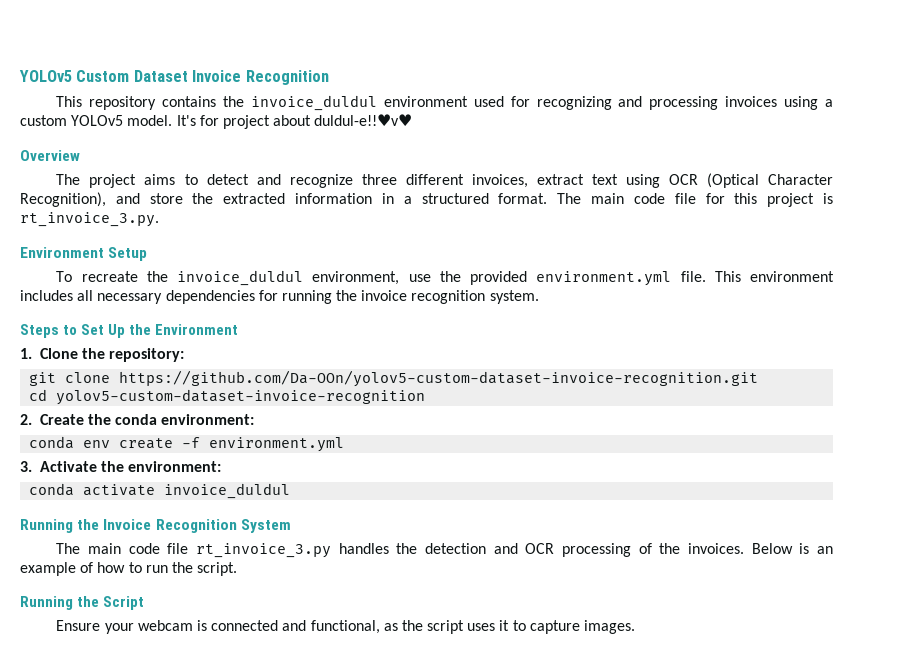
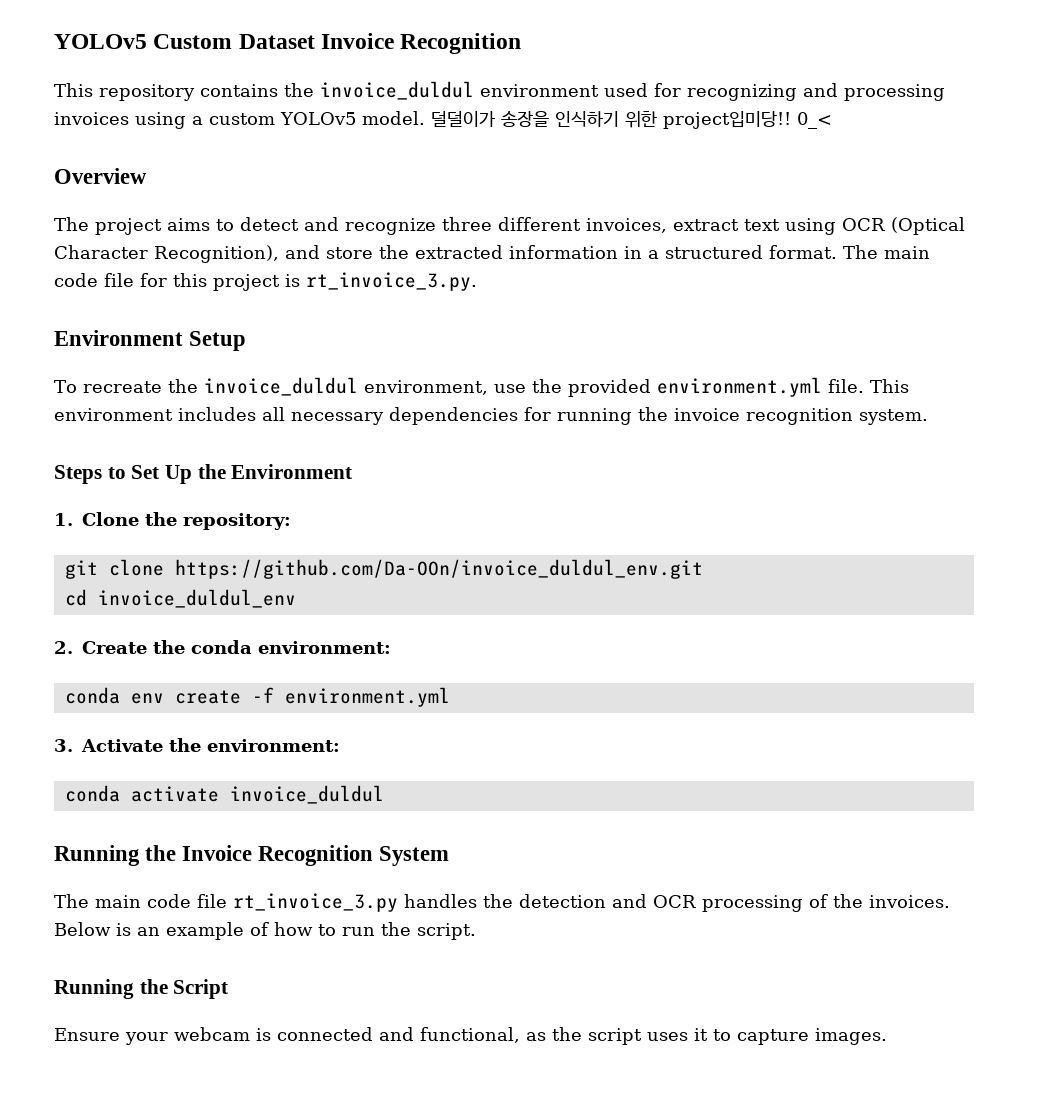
- It's for project about duldul-e!!♥v♥
+ 덜덜이가 송장을 인식하기 위한 project입미당!! 0_<
- git clone https://github.com/Da-OOn/yolov5-custom-dataset-invoice-recognition.git
+ git clone https://github.com/Da-OOn/invoice_duldul_env.git
- cd yolov5-custom-dataset-invoice-recognition
+ cd invoice_duldul_env

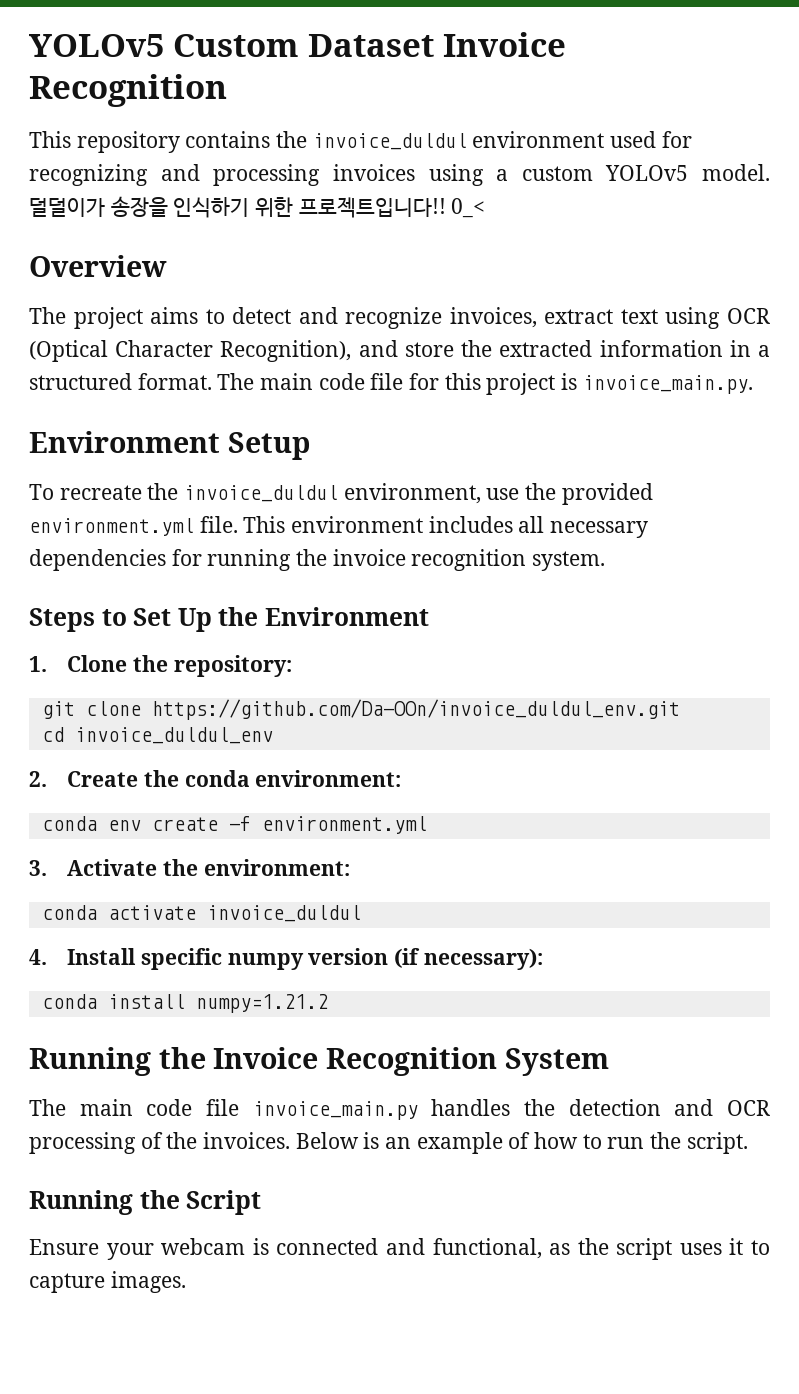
- 덜덜이가 송장을 인식하기 위한 project입미당!!
+ 덜덜이가 송장을 인식하기 위한 프로젝트입니다!!
- The project aims to detect and recognize three different invoices, extract text using OCR (Optical Character Recognition), and store the extracted information in a structured format.
+ The project aims to detect and recognize invoices, extract text using OCR (Optical Character Recognition), and store the extracted information in a structured format.
- The main code file for this project is rt_invoice_3.py.
+ The main code file for this project is invoice_main.py.
+ 4. Install specific numpy version (if necessary):
+ conda install numpy=1.21.2
- The main code file rt_invoice_3.py handles the detection and OCR processing of the invoices.
+ The main code file invoice_main.py handles the detection and OCR processing of the invoices.

